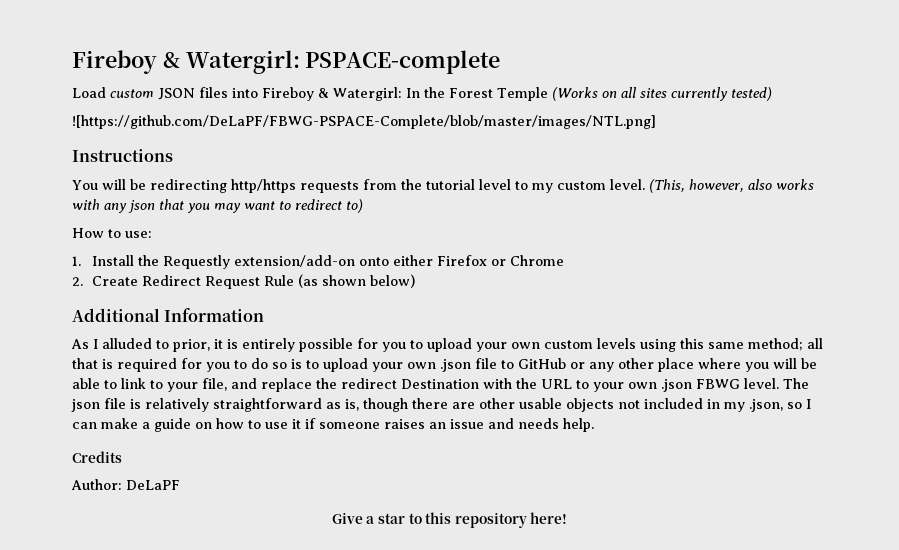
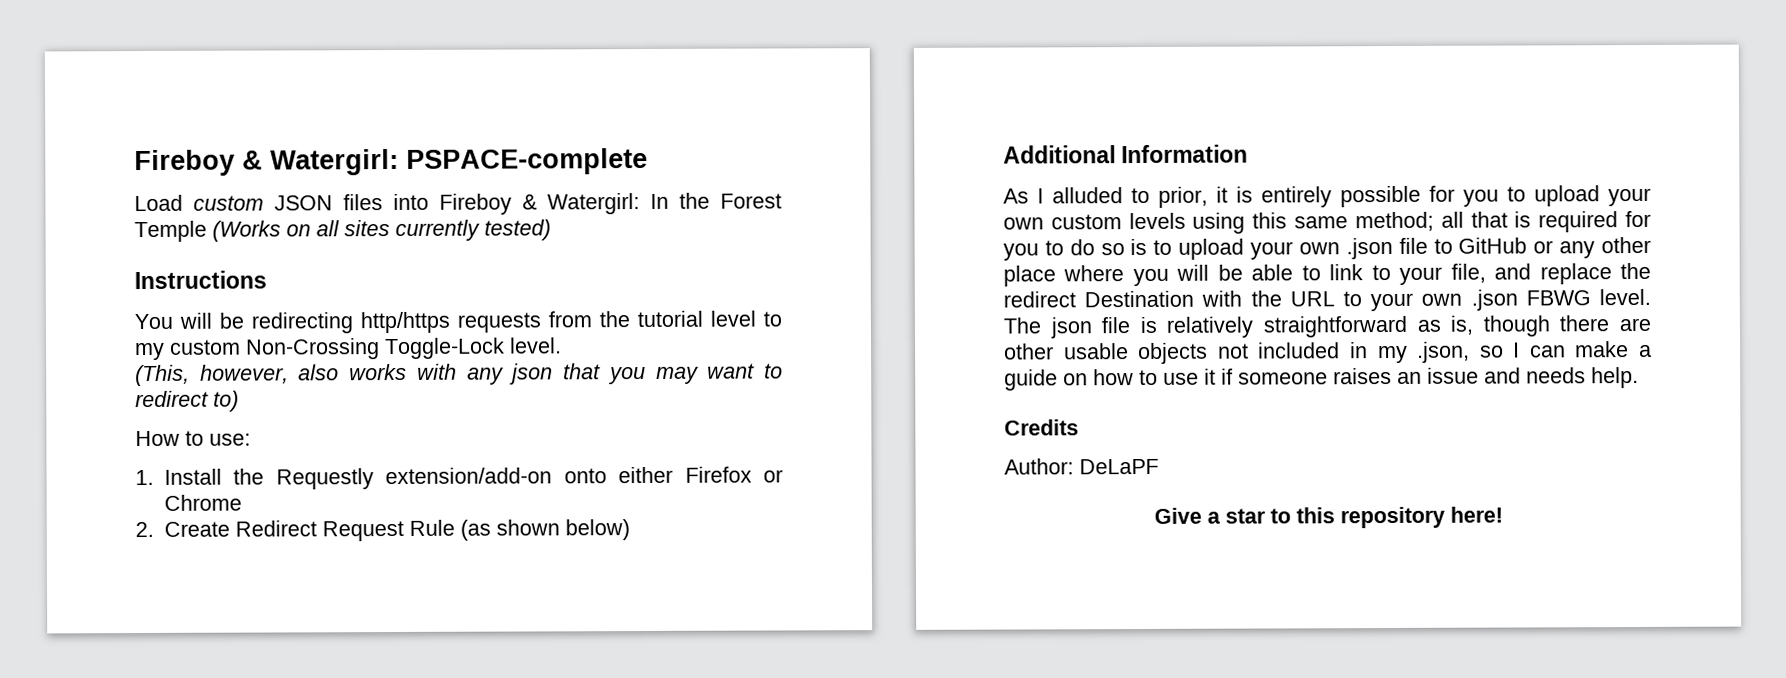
- ![https://github.com/DeLaPF/FBWG-PSPACE-Complete/blob/master/images/NTL.png]
- You will be redirecting http/https requests from the tutorial level to my custom level. (This, however, also works with any json that you may want to redirect to)
+ You will be redirecting http/https requests from the tutorial level to my custom Non-Crossing Toggle-Lock level.
+ (This, however, also works with any json that you may want to redirect to)

